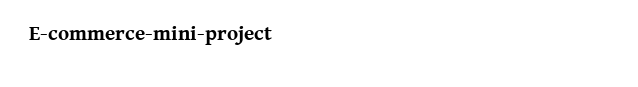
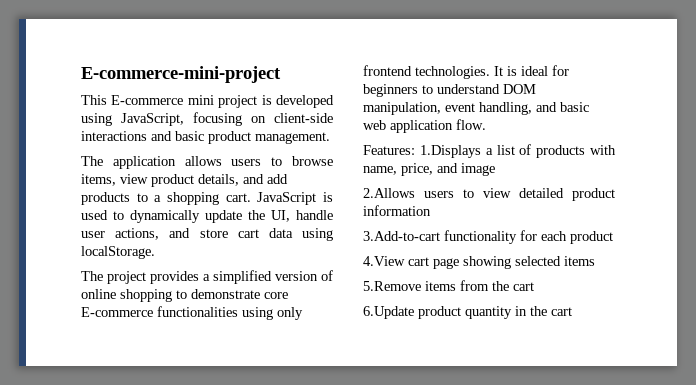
+ This E-commerce mini project is developed using JavaScript, focusing on client-side interactions and basic product management.
+ The application allows users to browse items, view product details, and add products to a shopping cart. JavaScript is used to dynamically update the UI, handle user actions, and store cart data using localStorage.
+ The project provides a simplified version of online shopping to demonstrate core E-commerce functionalities using only frontend technologies. It is ideal for beginners to understand DOM manipulation, event handling, and basic web application flow.
+ Features: 1.Displays a list of products with name, price, and image
+ 2.Allows users to view detailed product information
+ 3.Add-to-cart functionality for each product
+ 4.View cart page showing selected items
+ 5.Remove items from the cart
+ 6.Update product quantity in the cart

